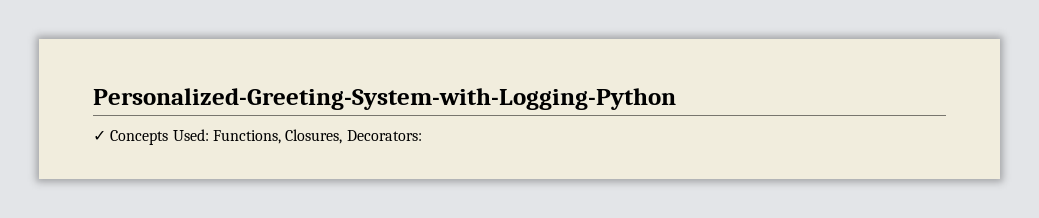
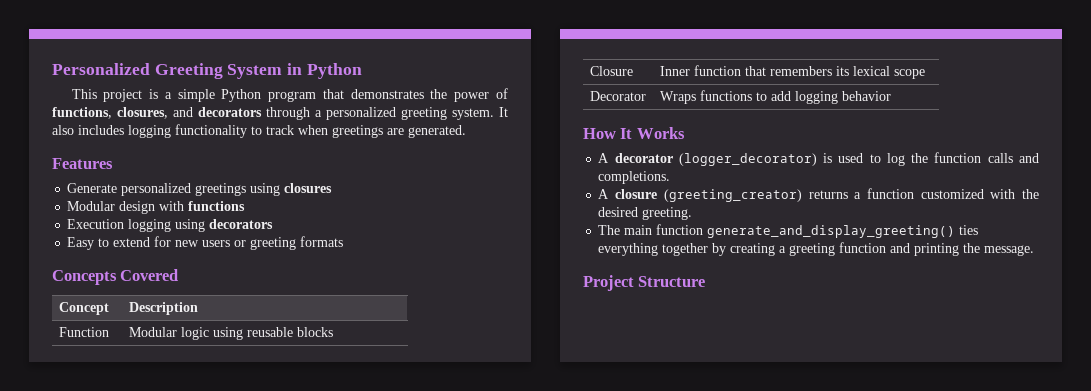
- Personalized-Greeting-System-with-Logging-Python
- ✓ Concepts Used: Functions, Closures, Decorators:
+ Personalized Greeting System in Python
+ This project is a simple Python program that demonstrates the power of functions, closures, and decorators through a personalized greeting system. It also includes logging functionality to track when greetings are generated.
+ Features
+ Generate personalized greetings using closures
+ Modular design with functions
+ Execution logging using decorators
+ Easy to extend for new users or greeting formats
+ Concepts Covered
+ Concept | Description
+ Function | Modular logic using reusable blocks
+ Closure | Inner function that remembers its lexical scope
+ Decorator | Wraps functions to add logging behavior
+ How It Works
+ A decorator (logger_decorator) is used to log the function calls and completions.
+ A closure (greeting_creator) returns a function customized with the desired greeting.
+ The main function generate_and_display_greeting() ties everything together by creating a greeting function and printing the message.
+ Project Structure

